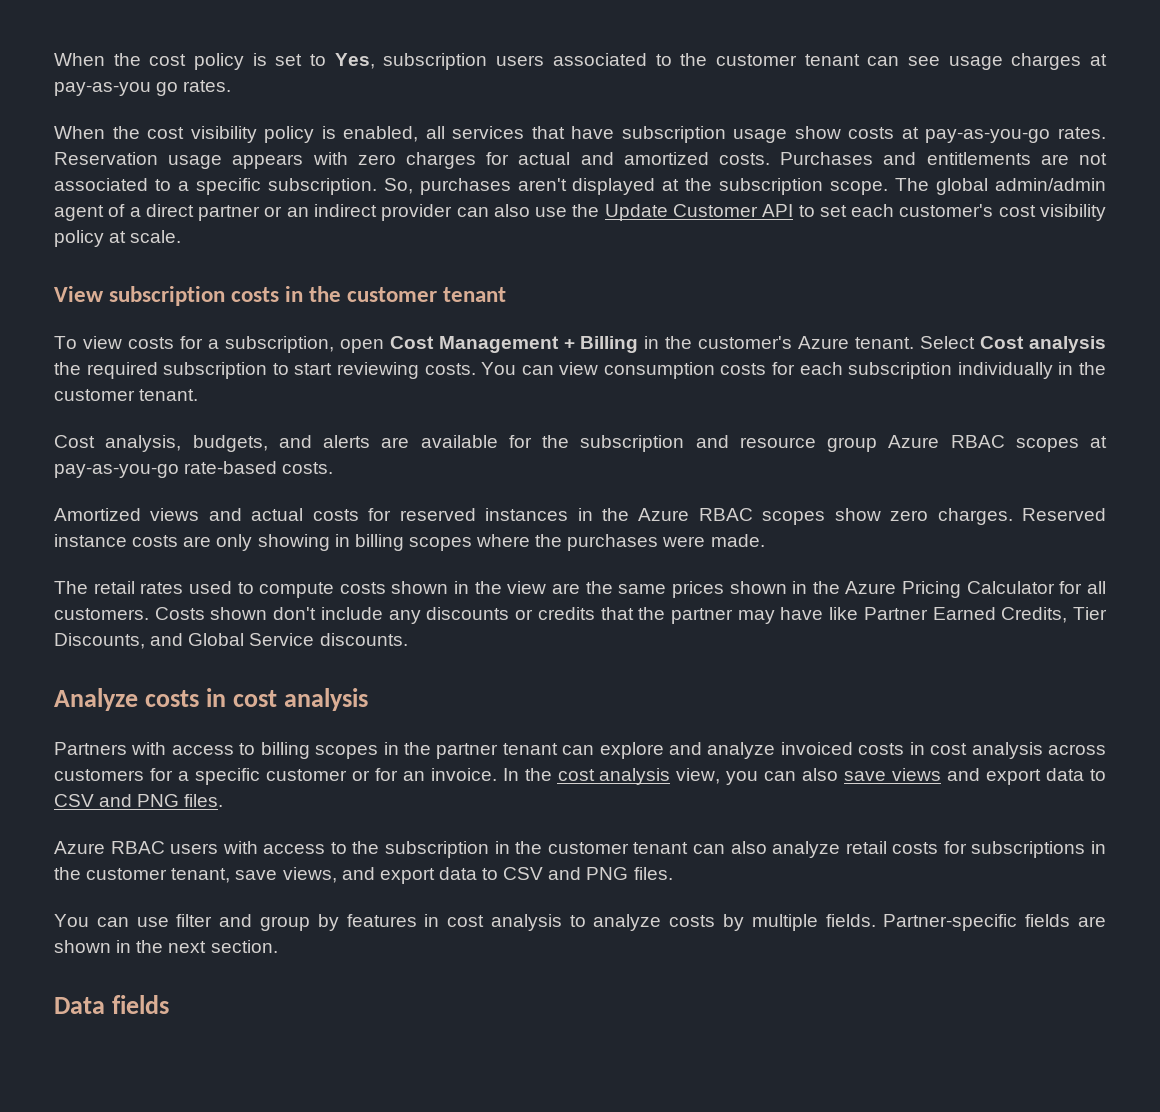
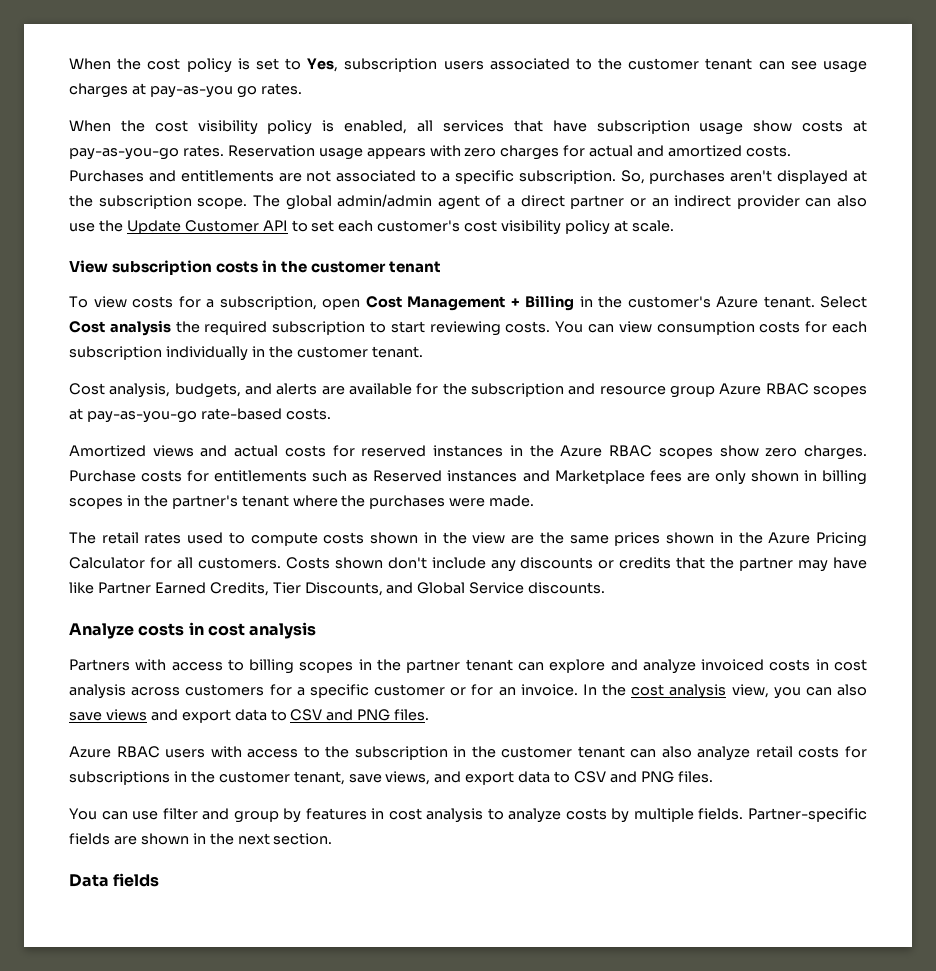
- Reserved instance costs are only showing in billing scopes where the purchases were made.
+ Purchase costs for entitlements such as Reserved instances and Marketplace fees are only shown in billing scopes in the partner's tenant where the purchases were made.

